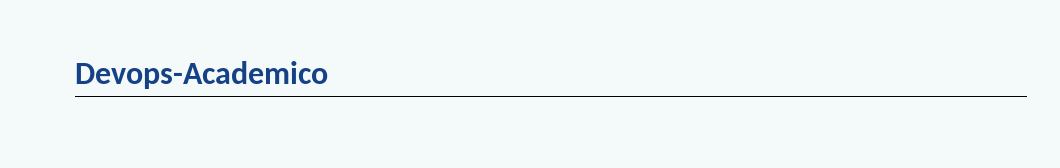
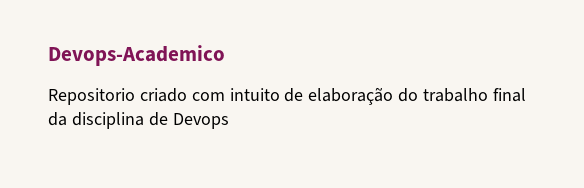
+ Repositorio criado com intuito de elaboração do trabalho final da disciplina de Devops

